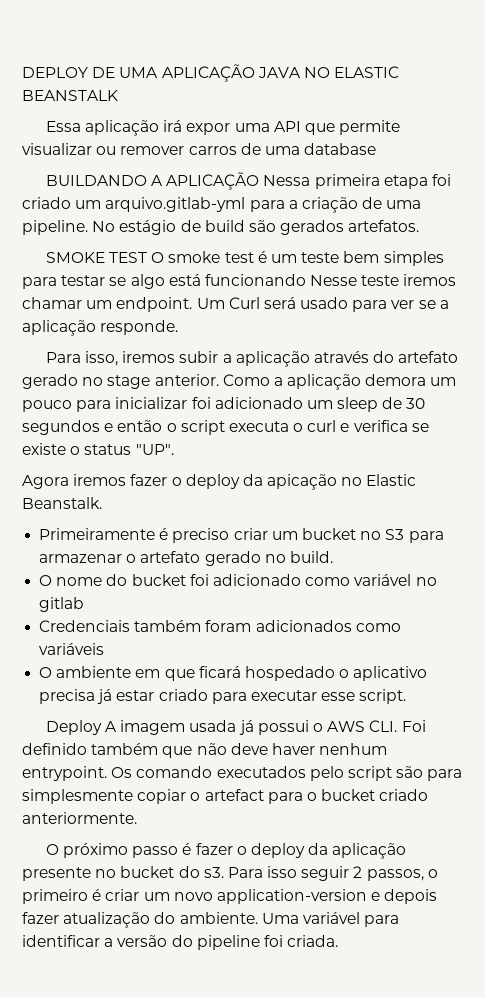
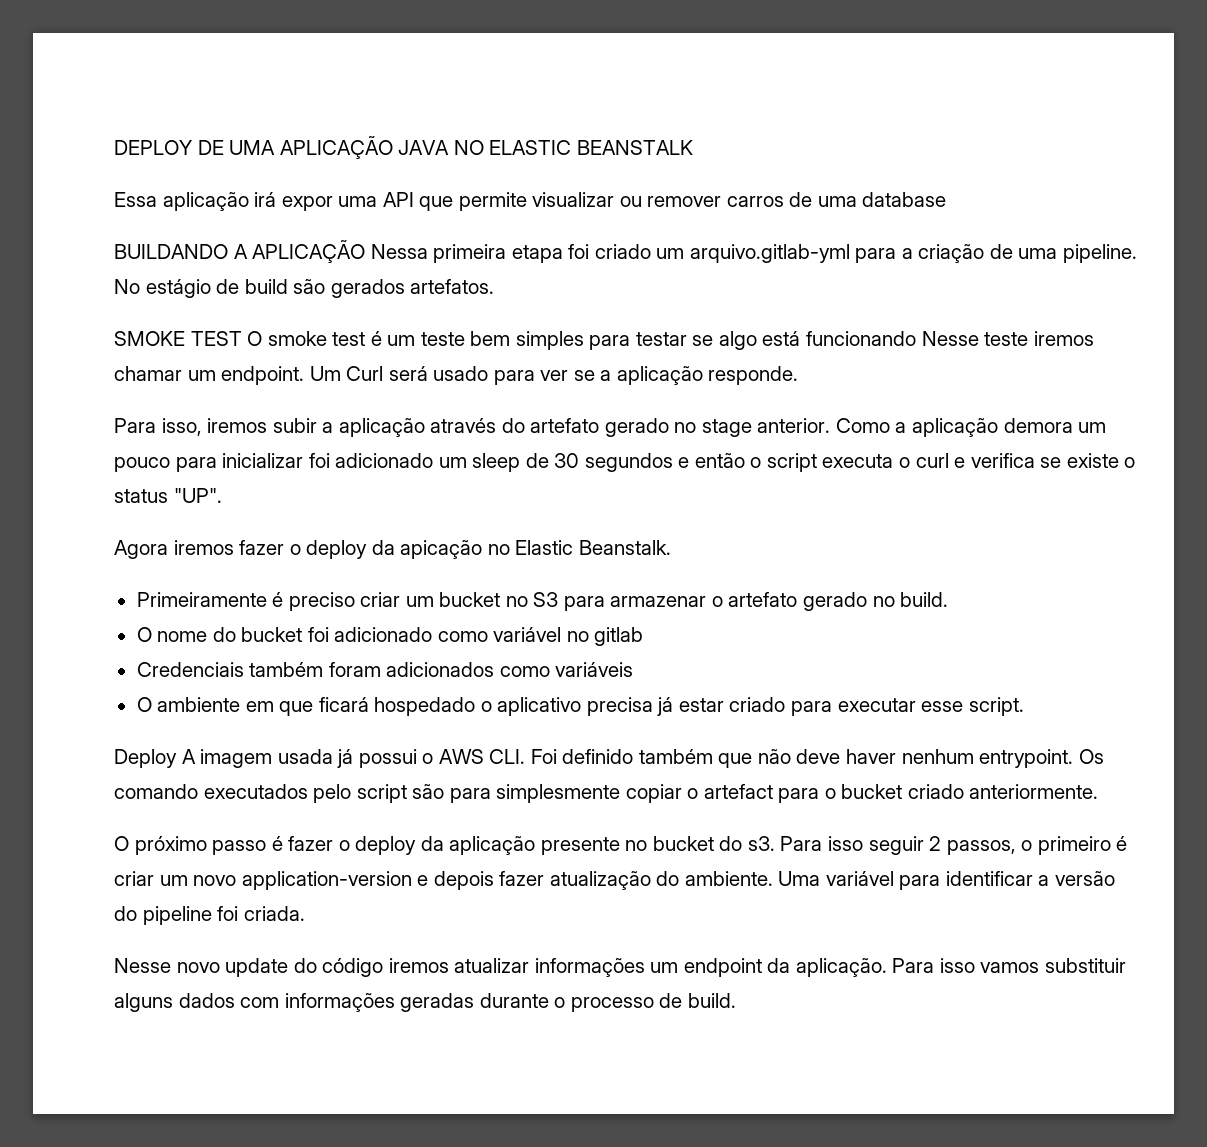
+ Nesse novo update do código iremos atualizar informações um endpoint da aplicação. Para isso vamos substituir alguns dados com informações geradas durante o processo de build.

